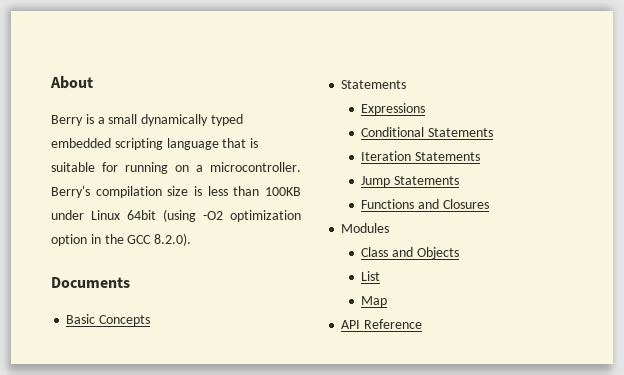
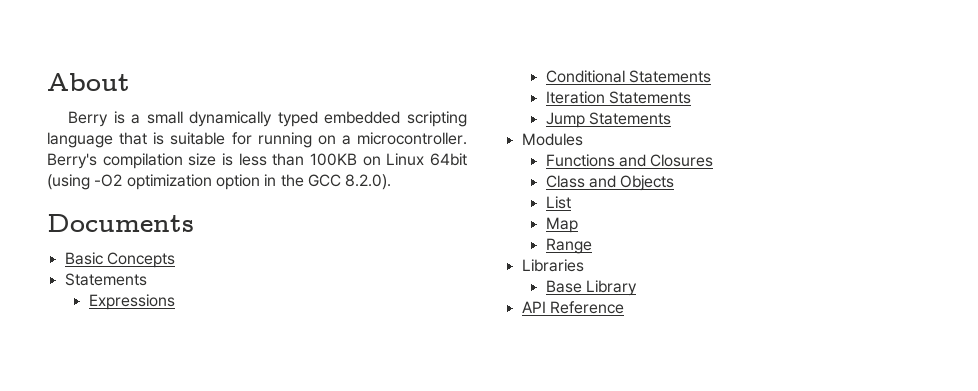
- Berry's compilation size is less than 100KB under Linux 64bit (using -O2 optimization option in the GCC 8.2.0).
+ Berry's compilation size is less than 100KB on Linux 64bit (using -O2 optimization option in the GCC 8.2.0).
+ Modules
- Modules
+ Range
+ Libraries
+ Base Library

